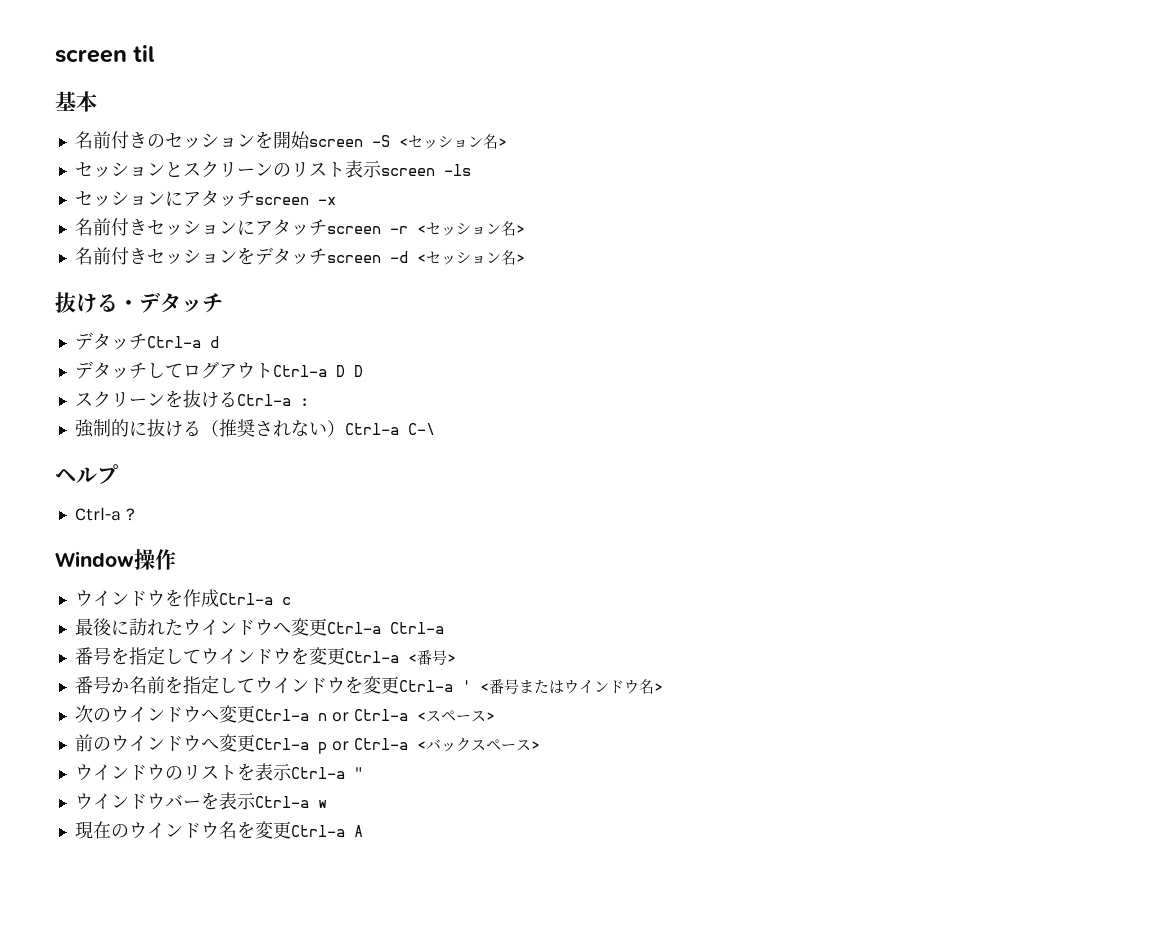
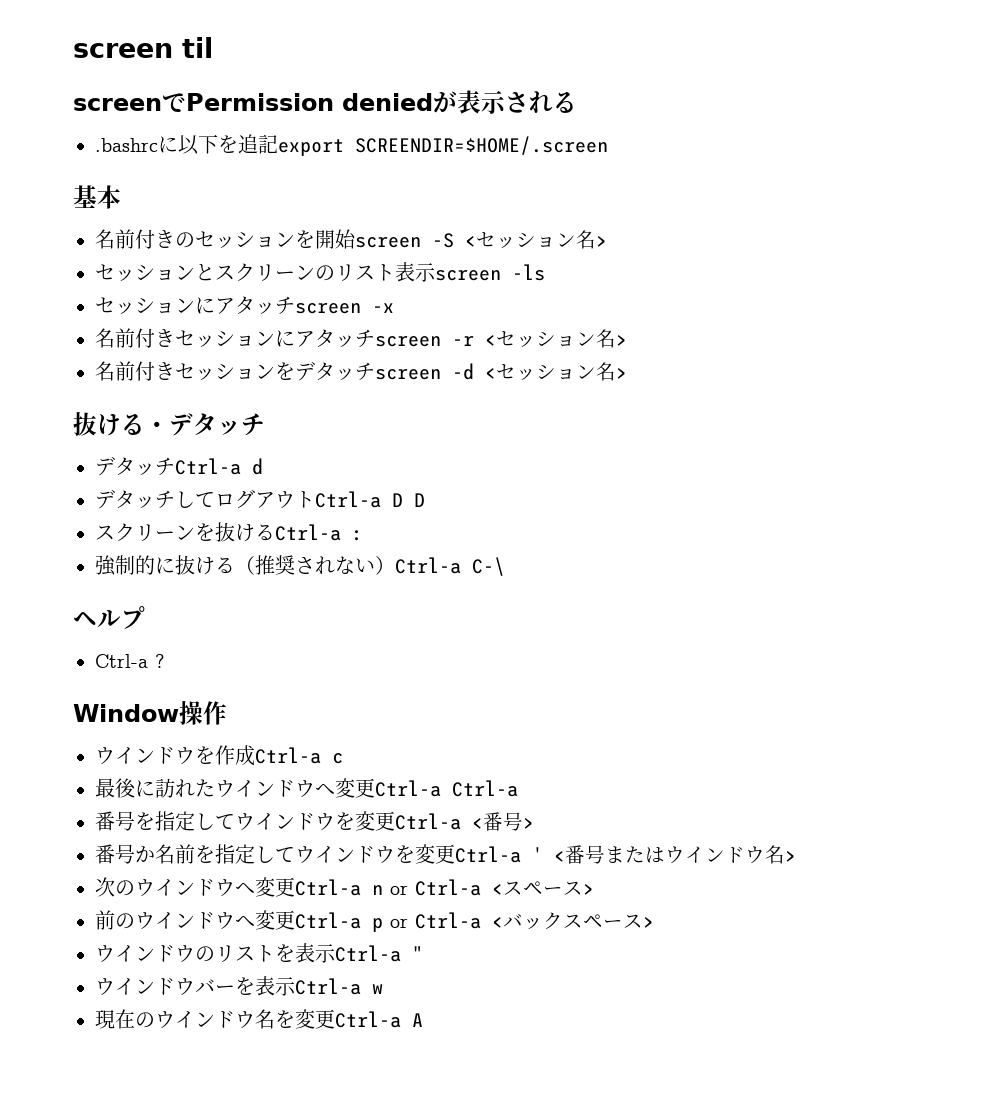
+ screenでPermission deniedが表示される
+ .bashrcに以下を追記export SCREENDIR=$HOME/.screen

